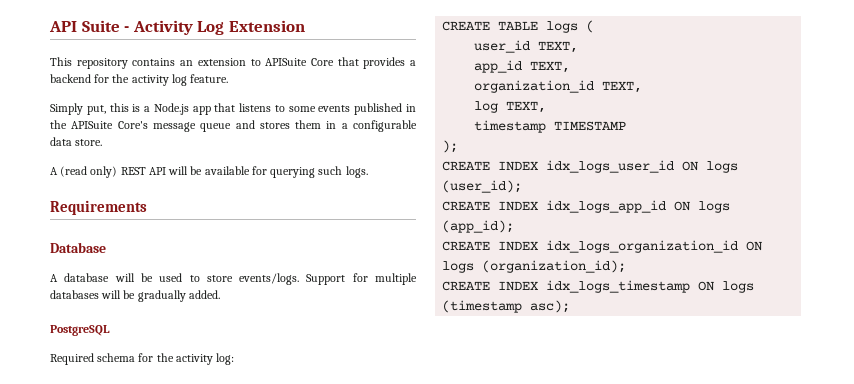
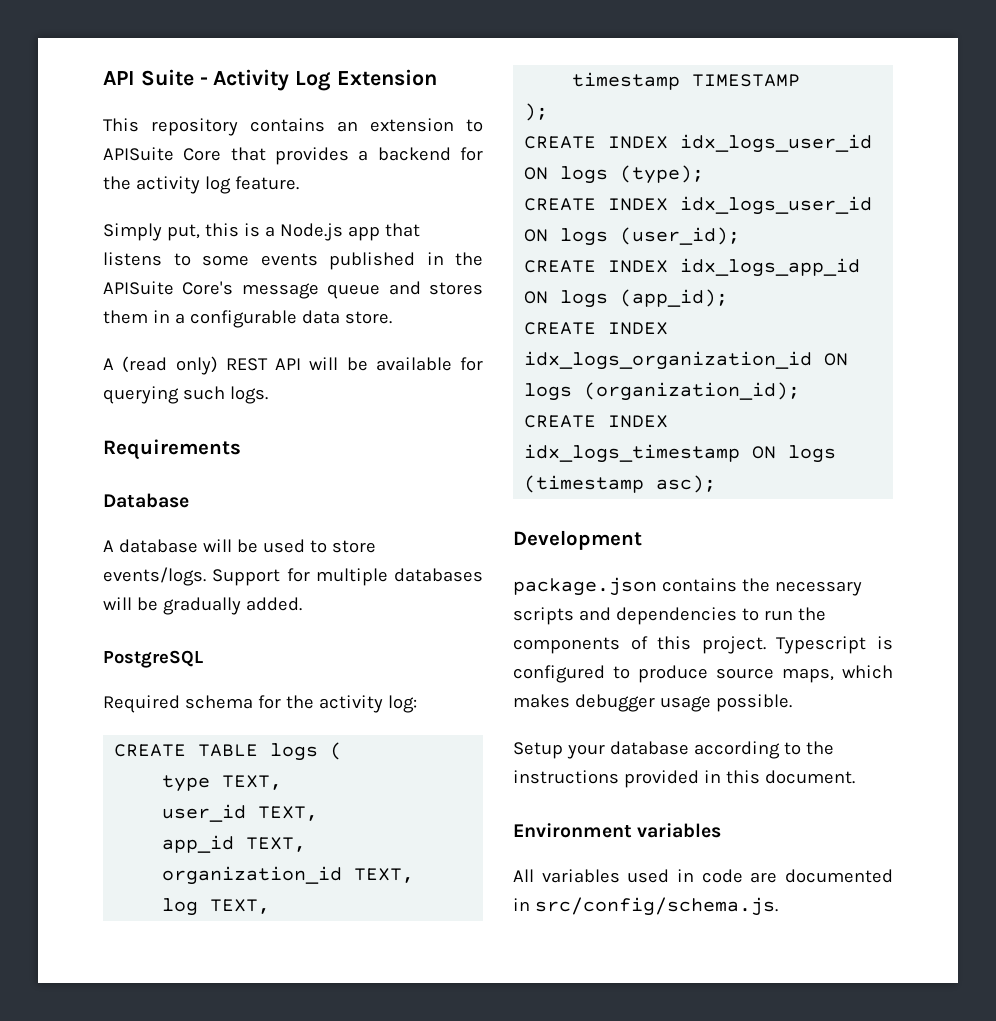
+ type TEXT,
+ CREATE INDEX idx_logs_user_id ON logs (type);
+ Development
+ package.json contains the necessary scripts and dependencies to run the components of this project. Typescript is configured to produce source maps, which makes debugger usage possible.
+ Setup your database according to the instructions provided in this document.
+ Environment variables
+ All variables used in code are documented in src/config/schema.js.

